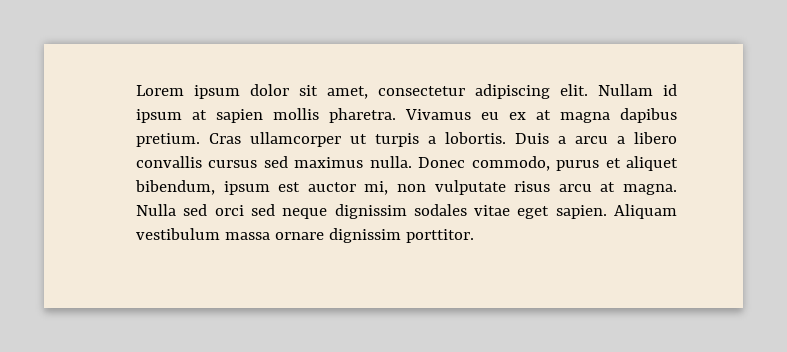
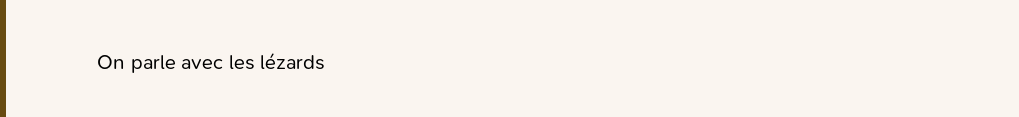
- Lorem ipsum dolor sit amet, consectetur adipiscing elit. Nullam id ipsum at sapien mollis pharetra. Vivamus eu ex at magna dapibus pretium. Cras ullamcorper ut turpis a lobortis. Duis a arcu a libero convallis cursus sed maximus nulla. Donec commodo, purus et aliquet bibendum, ipsum est auctor mi, non vulputate risus arcu at magna. Nulla sed orci sed neque dignissim sodales vitae eget sapien. Aliquam vestibulum massa ornare dignissim porttitor.
+ On parle avec les lézards

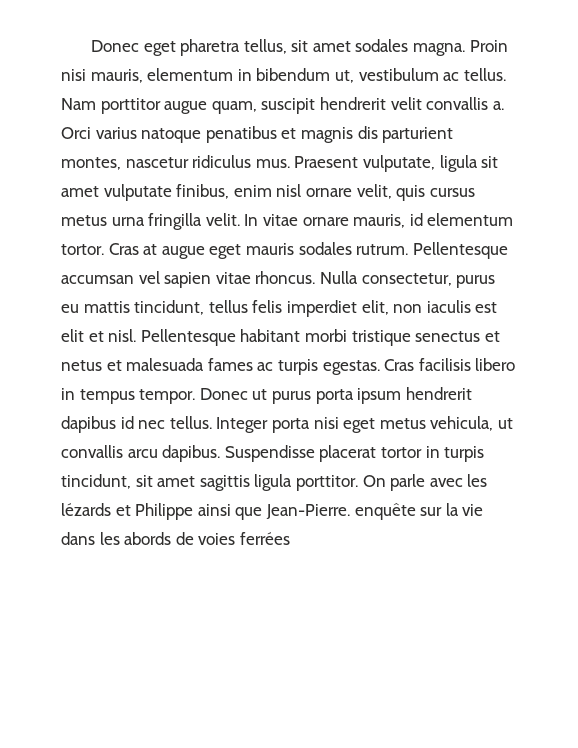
+ Donec eget pharetra tellus, sit amet sodales magna. Proin nisi mauris, elementum in bibendum ut, vestibulum ac tellus. Nam porttitor augue quam, suscipit hendrerit velit convallis a. Orci varius natoque penatibus et magnis dis parturient montes, nascetur ridiculus mus. Praesent vulputate, ligula sit amet vulputate finibus, enim nisl ornare velit, quis cursus metus urna fringilla velit. In vitae ornare mauris, id elementum tortor. Cras at augue eget mauris sodales rutrum. Pellentesque accumsan vel sapien vitae rhoncus. Nulla consectetur, purus eu mattis tincidunt, tellus felis imperdiet elit, non iaculis est elit et nisl. Pellentesque habitant morbi tristique senectus et netus et malesuada fames ac turpis egestas. Cras facilisis libero in tempus tempor. Donec ut purus porta ipsum hendrerit dapibus id nec tellus. Integer porta nisi eget metus vehicula, ut convallis arcu dapibus. Suspendisse placerat tortor in turpis tincidunt, sit amet sagittis ligula porttitor.
- On parle avec les lézards
+ On parle avec les lézards et Philippe ainsi que Jean-Pierre. enquête sur la vie dans les abords de voies ferrées

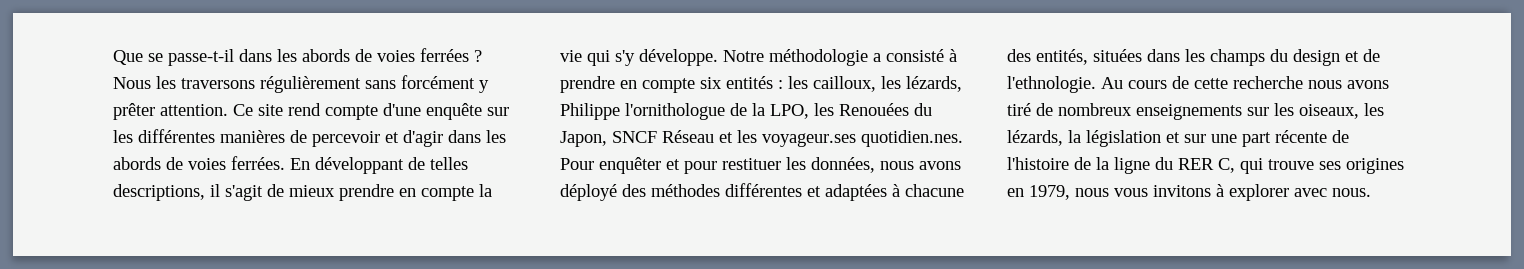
- Donec eget pharetra tellus, sit amet sodales magna. Proin nisi mauris, elementum in bibendum ut, vestibulum ac tellus. Nam porttitor augue quam, suscipit hendrerit velit convallis a. Orci varius natoque penatibus et magnis dis parturient montes, nascetur ridiculus mus. Praesent vulputate, ligula sit amet vulputate finibus, enim nisl ornare velit, quis cursus metus urna fringilla velit. In vitae ornare mauris, id elementum tortor. Cras at augue eget mauris sodales rutrum. Pellentesque accumsan vel sapien vitae rhoncus. Nulla consectetur, purus eu mattis tincidunt, tellus felis imperdiet elit, non iaculis est elit et nisl. Pellentesque habitant morbi tristique senectus et netus et malesuada fames ac turpis egestas. Cras facilisis libero in tempus tempor. Donec ut purus porta ipsum hendrerit dapibus id nec tellus. Integer porta nisi eget metus vehicula, ut convallis arcu dapibus. Suspendisse placerat tortor in turpis tincidunt, sit amet sagittis ligula porttitor. On parle avec les lézards et Philippe ainsi que Jean-Pierre. enquête sur la vie dans les abords de voies ferrées
+ Que se passe-t-il dans les abords de voies ferrées ? Nous les traversons régulièrement sans forcément y prêter attention. Ce site rend compte d'une enquête sur les différentes manières de percevoir et d'agir dans les abords de voies ferrées. En développant de telles descriptions, il s'agit de mieux prendre en compte la vie qui s'y développe. Notre méthodologie a consisté à prendre en compte six entités : les cailloux, les lézards, Philippe l'ornithologue de la LPO, les Renouées du Japon, SNCF Réseau et les voyageur.ses quotidien.nes. Pour enquêter et pour restituer les données, nous avons déployé des méthodes différentes et adaptées à chacune des entités, situées dans les champs du design et de l'ethnologie. Au cours de cette recherche nous avons tiré de nombreux enseignements sur les oiseaux, les lézards, la législation et sur une part récente de l'histoire de la ligne du RER C, qui trouve ses origines en 1979, nous vous invitons à explorer avec nous.

